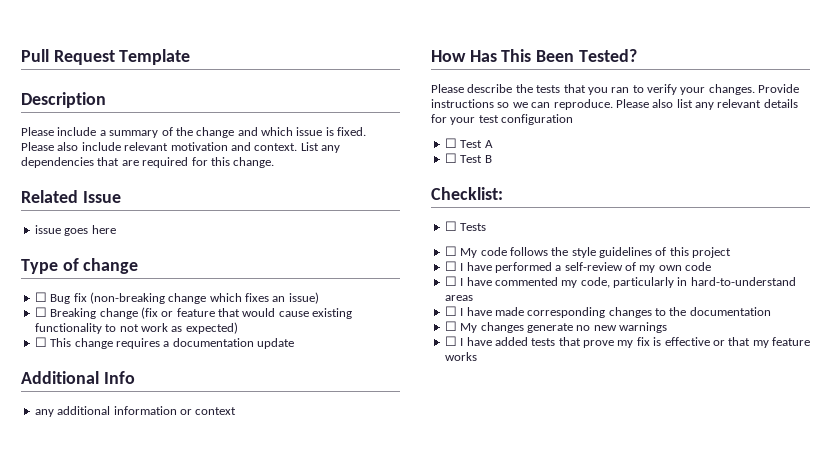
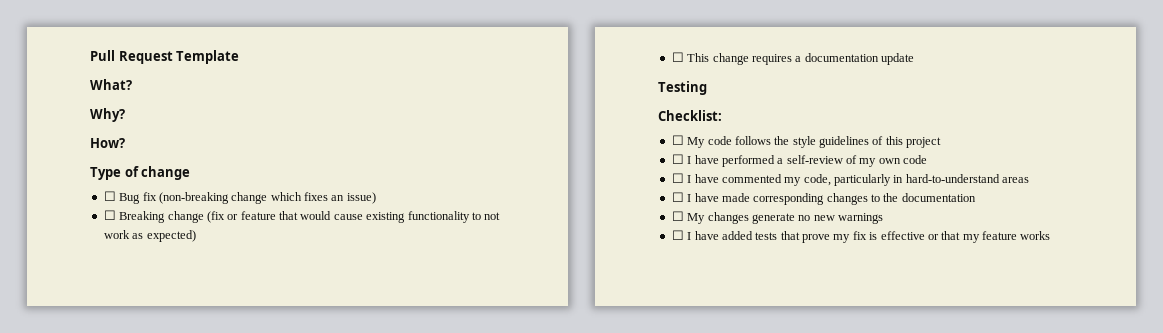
- Description
- Please include a summary of the change and which issue is fixed. Please also include relevant motivation and context. List any dependencies that are required for this change.
- Related Issue
- issue goes here
+ What?
+ Why?
+ How?
- Additional Info
- any additional information or context
- How Has This Been Tested?
- Please describe the tests that you ran to verify your changes. Provide instructions so we can reproduce. Please also list any relevant details for your test configuration
- ☐ Test A
- ☐ Test B
+ Testing
- ☐ Tests

